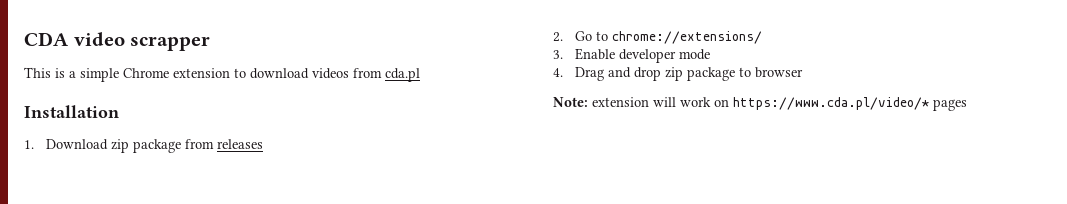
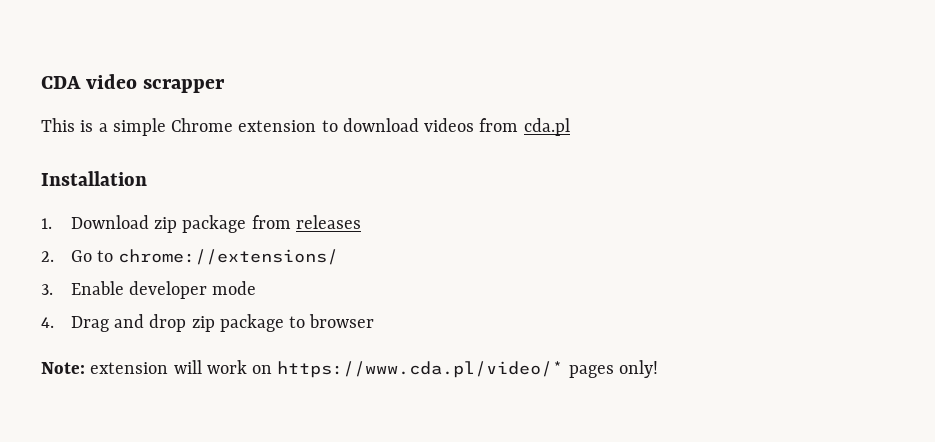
- Note: extension will work on https://www.cda.pl/video/* pages
+ Note: extension will work on https://www.cda.pl/video/* pages only!

